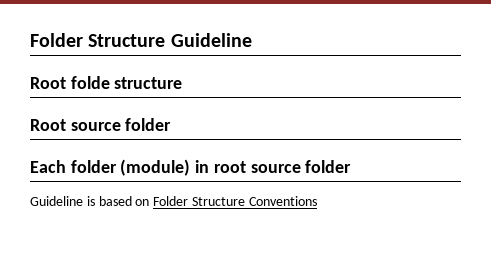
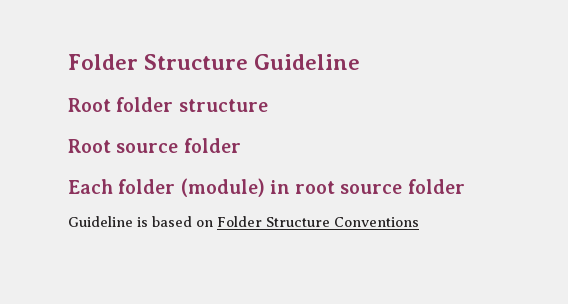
- Root folde structure
+ Root folder structure

